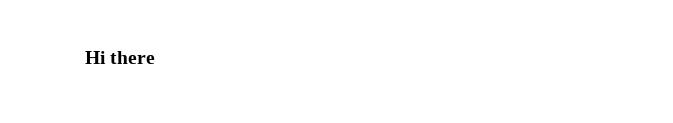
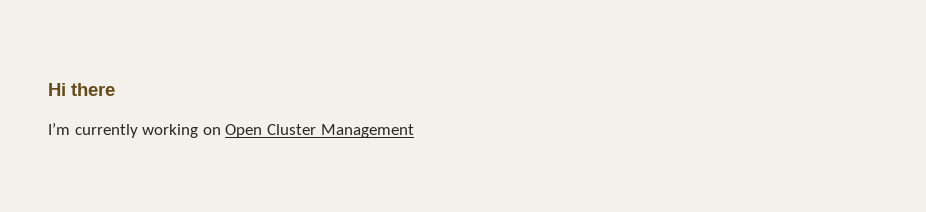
+ I’m currently working on Open Cluster Management

